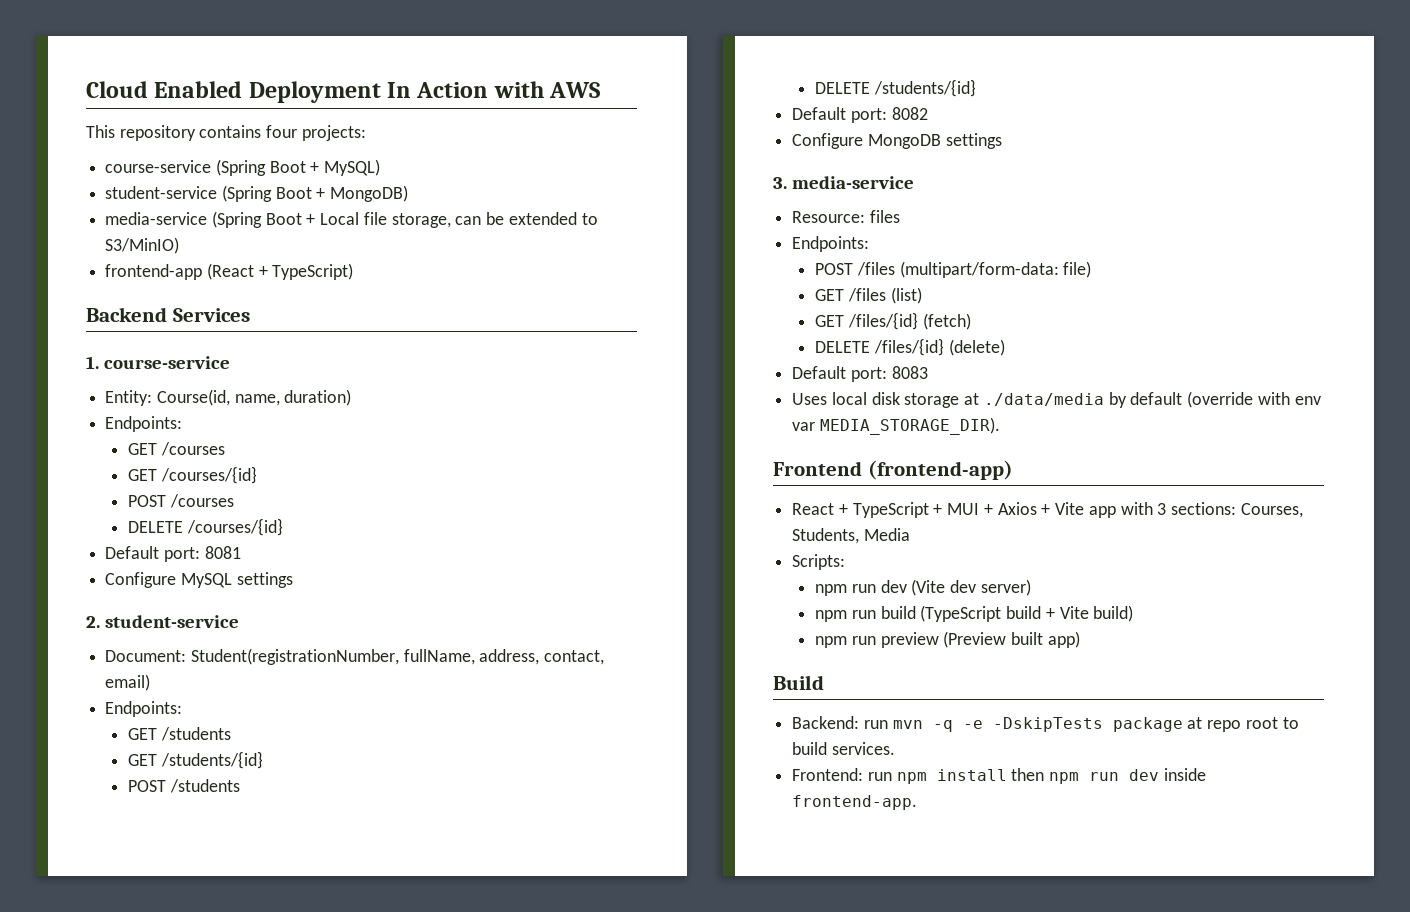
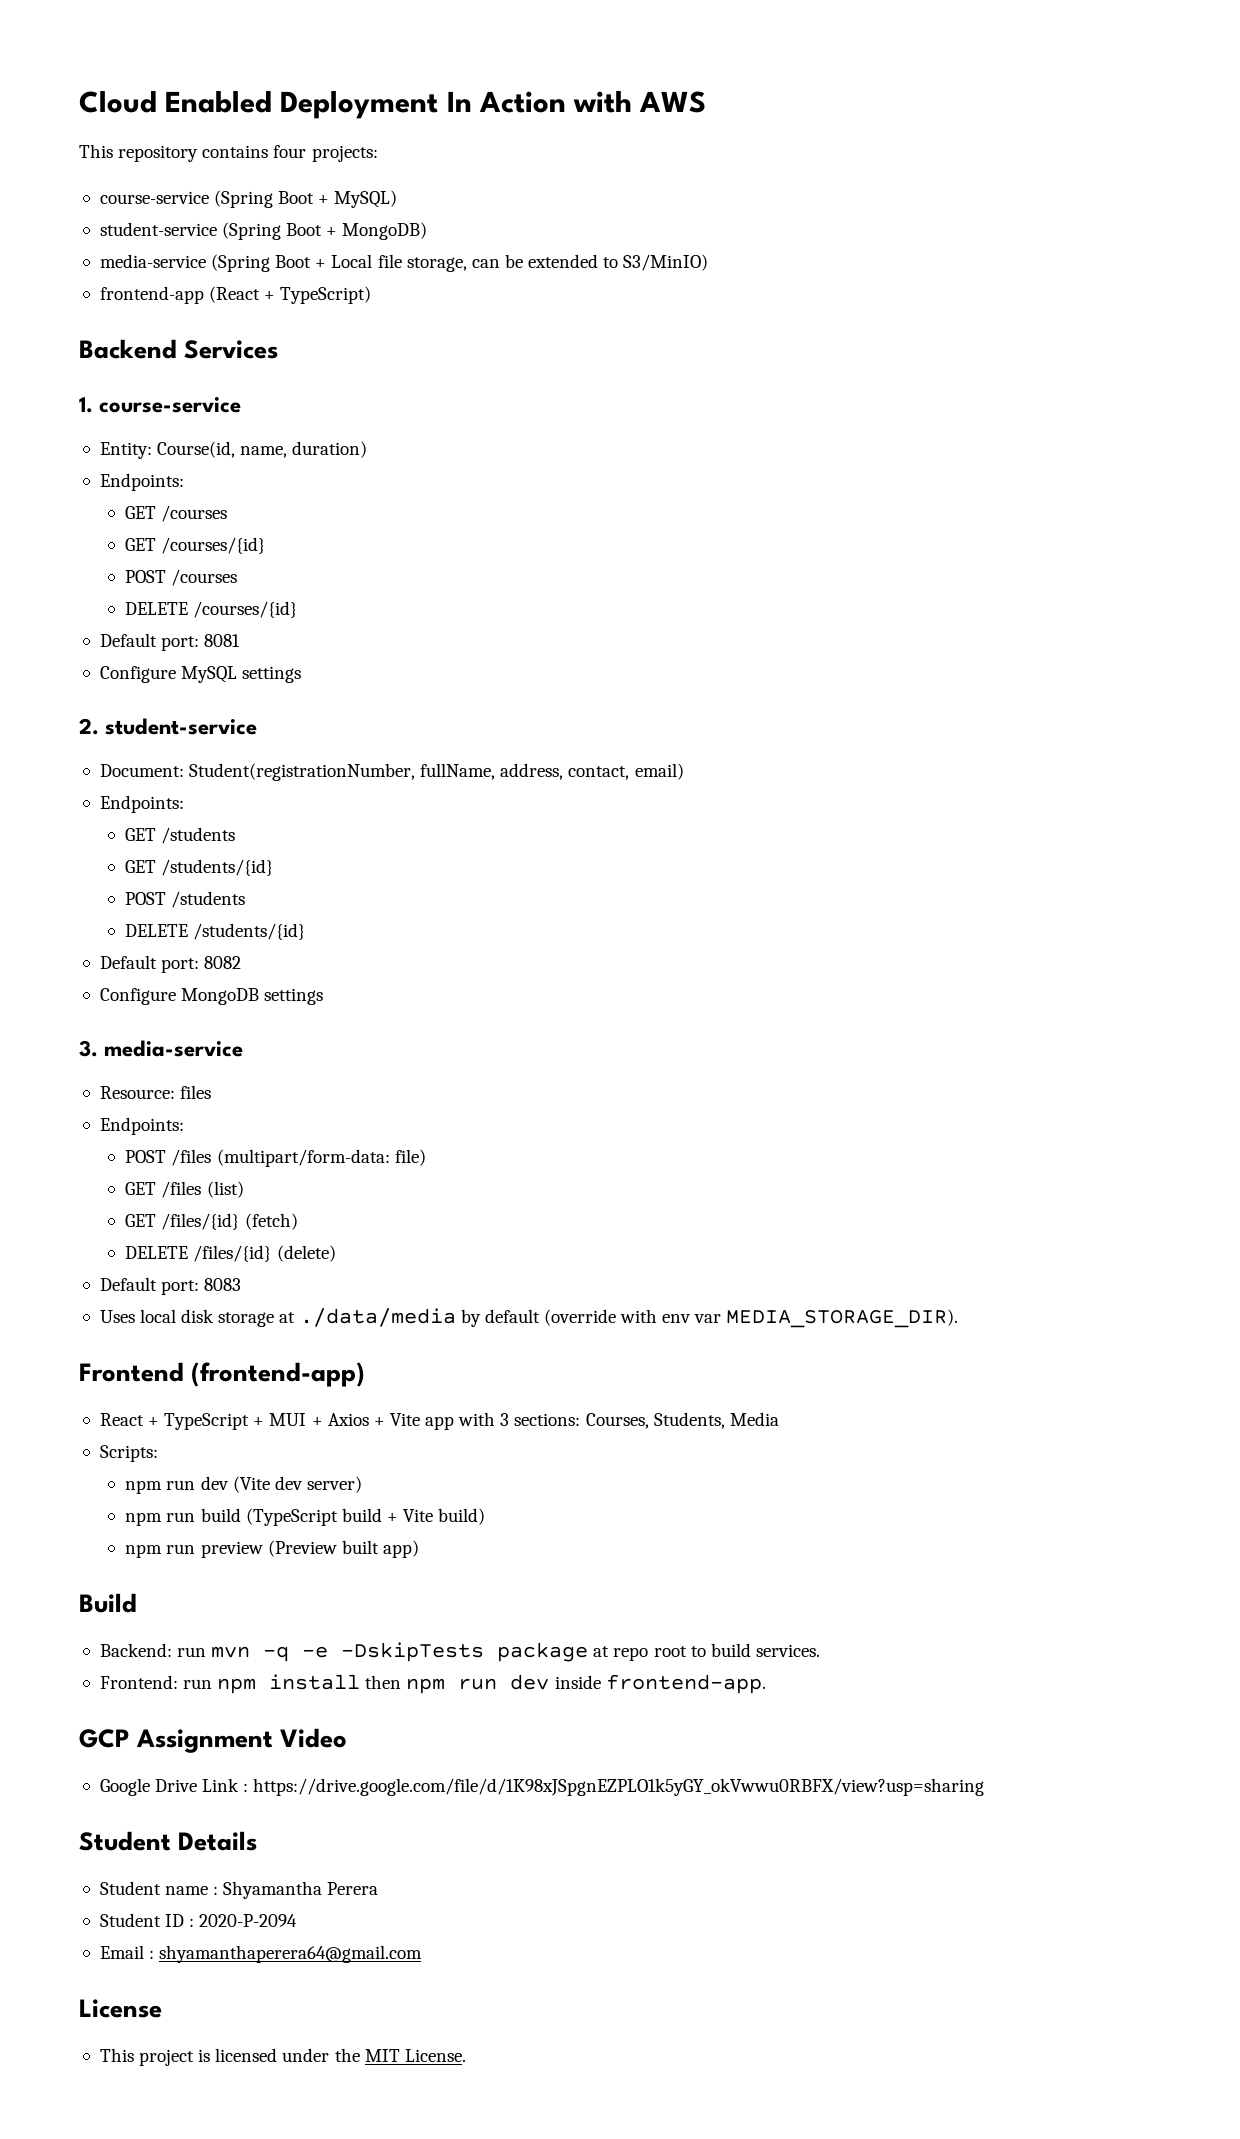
+ GCP Assignment Video
+ Google Drive Link : https://drive.google.com/file/d/1K98xJSpgnEZPLO1k5yGY_okVwwu0RBFX/view?usp=sharing
+ Student Details
+ Student name : Shyamantha Perera
+ Student ID : 2020-P-2094
+ Email : shyamanthaperera64@gmail.com
+ License
+ This project is licensed under the MIT License.

